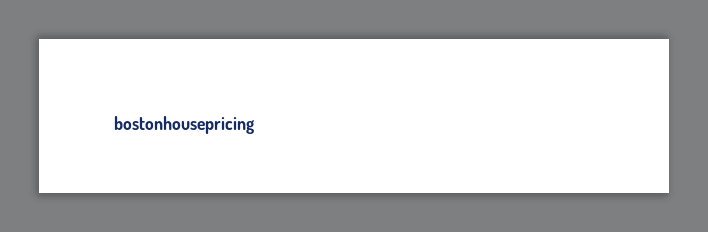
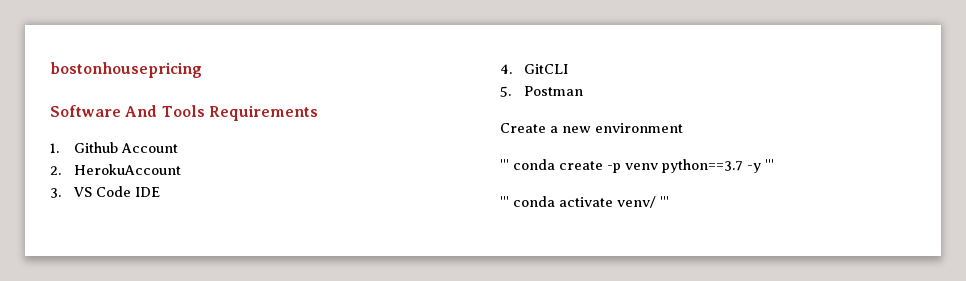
+ Software And Tools Requirements
+ 1. Github Account
+ 2. HerokuAccount
+ 3. VS Code IDE
+ 4. GitCLI
+ 5. Postman
+ Create a new environment
+ ''' conda create -p venv python==3.7 -y '''
+ ''' conda activate venv/ '''

